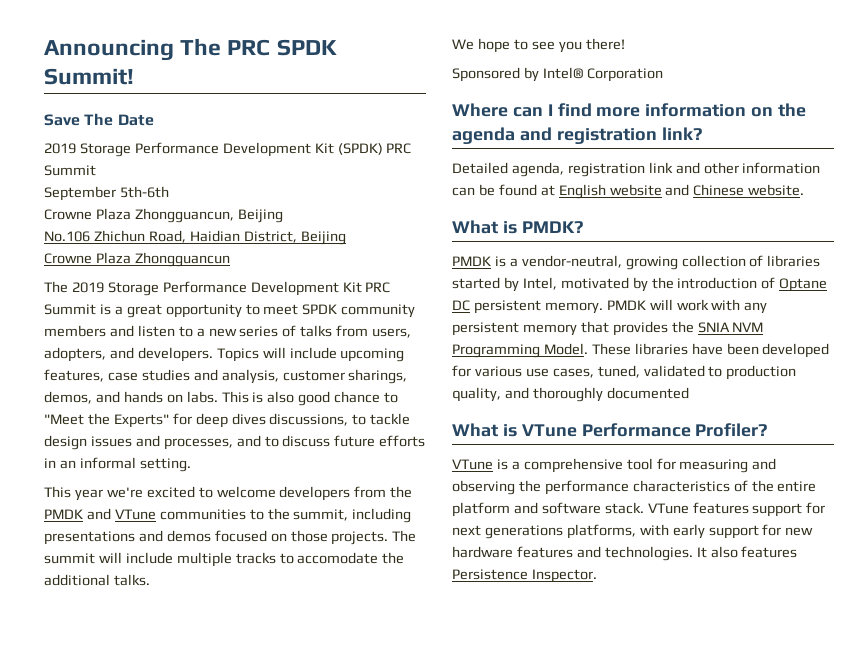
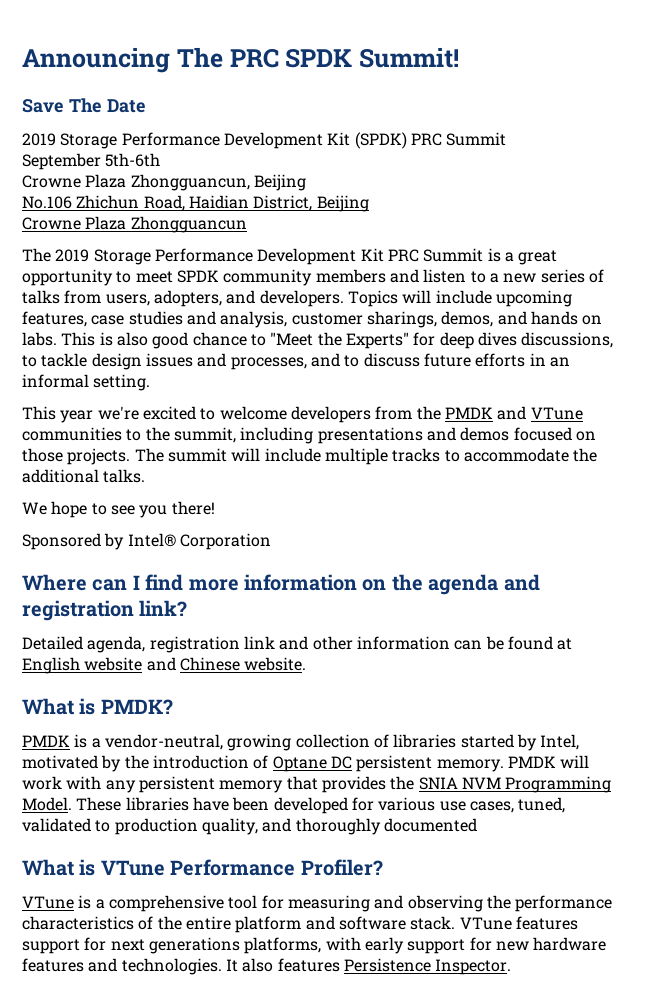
- The summit will include multiple tracks to accomodate the additional talks.
+ The summit will include multiple tracks to accommodate the additional talks.

